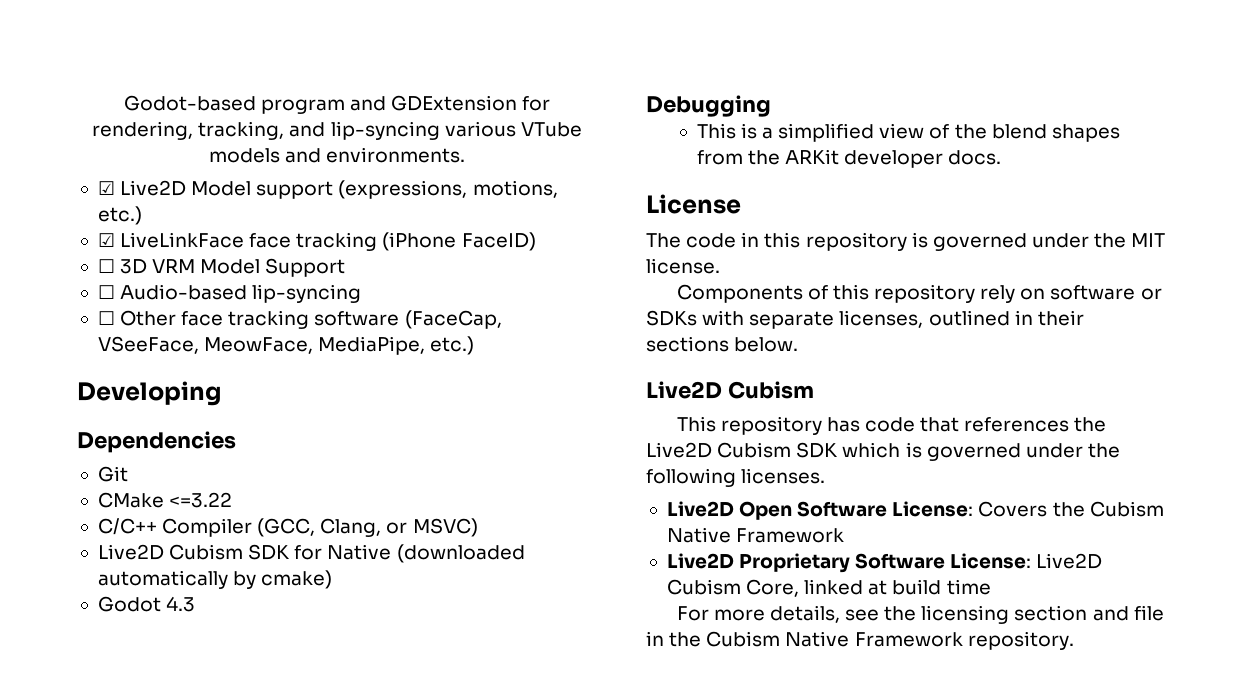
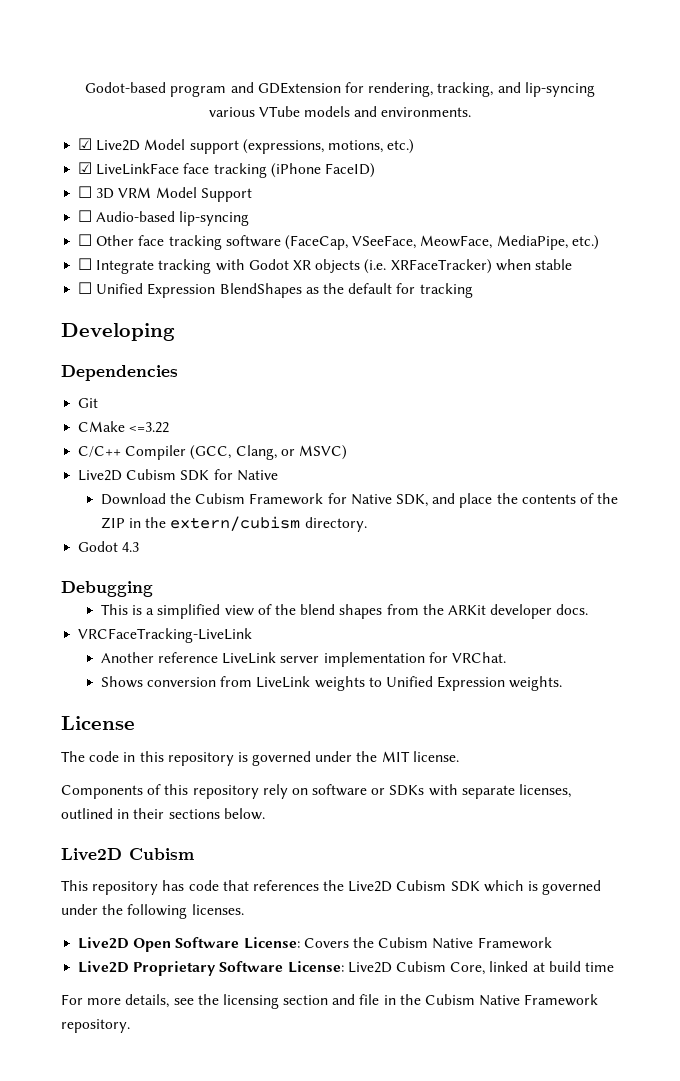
+ ☐ Integrate tracking with Godot XR objects (i.e. XRFaceTracker) when stable
+ ☐ Unified Expression BlendShapes as the default for tracking
- Live2D Cubism SDK for Native (downloaded automatically by cmake)
+ Live2D Cubism SDK for Native
+ Download the Cubism Framework for Native SDK, and place the contents of the ZIP in the extern/cubism directory.
+ VRCFaceTracking-LiveLink
+ Another reference LiveLink server implementation for VRChat.
+ Shows conversion from LiveLink weights to Unified Expression weights.

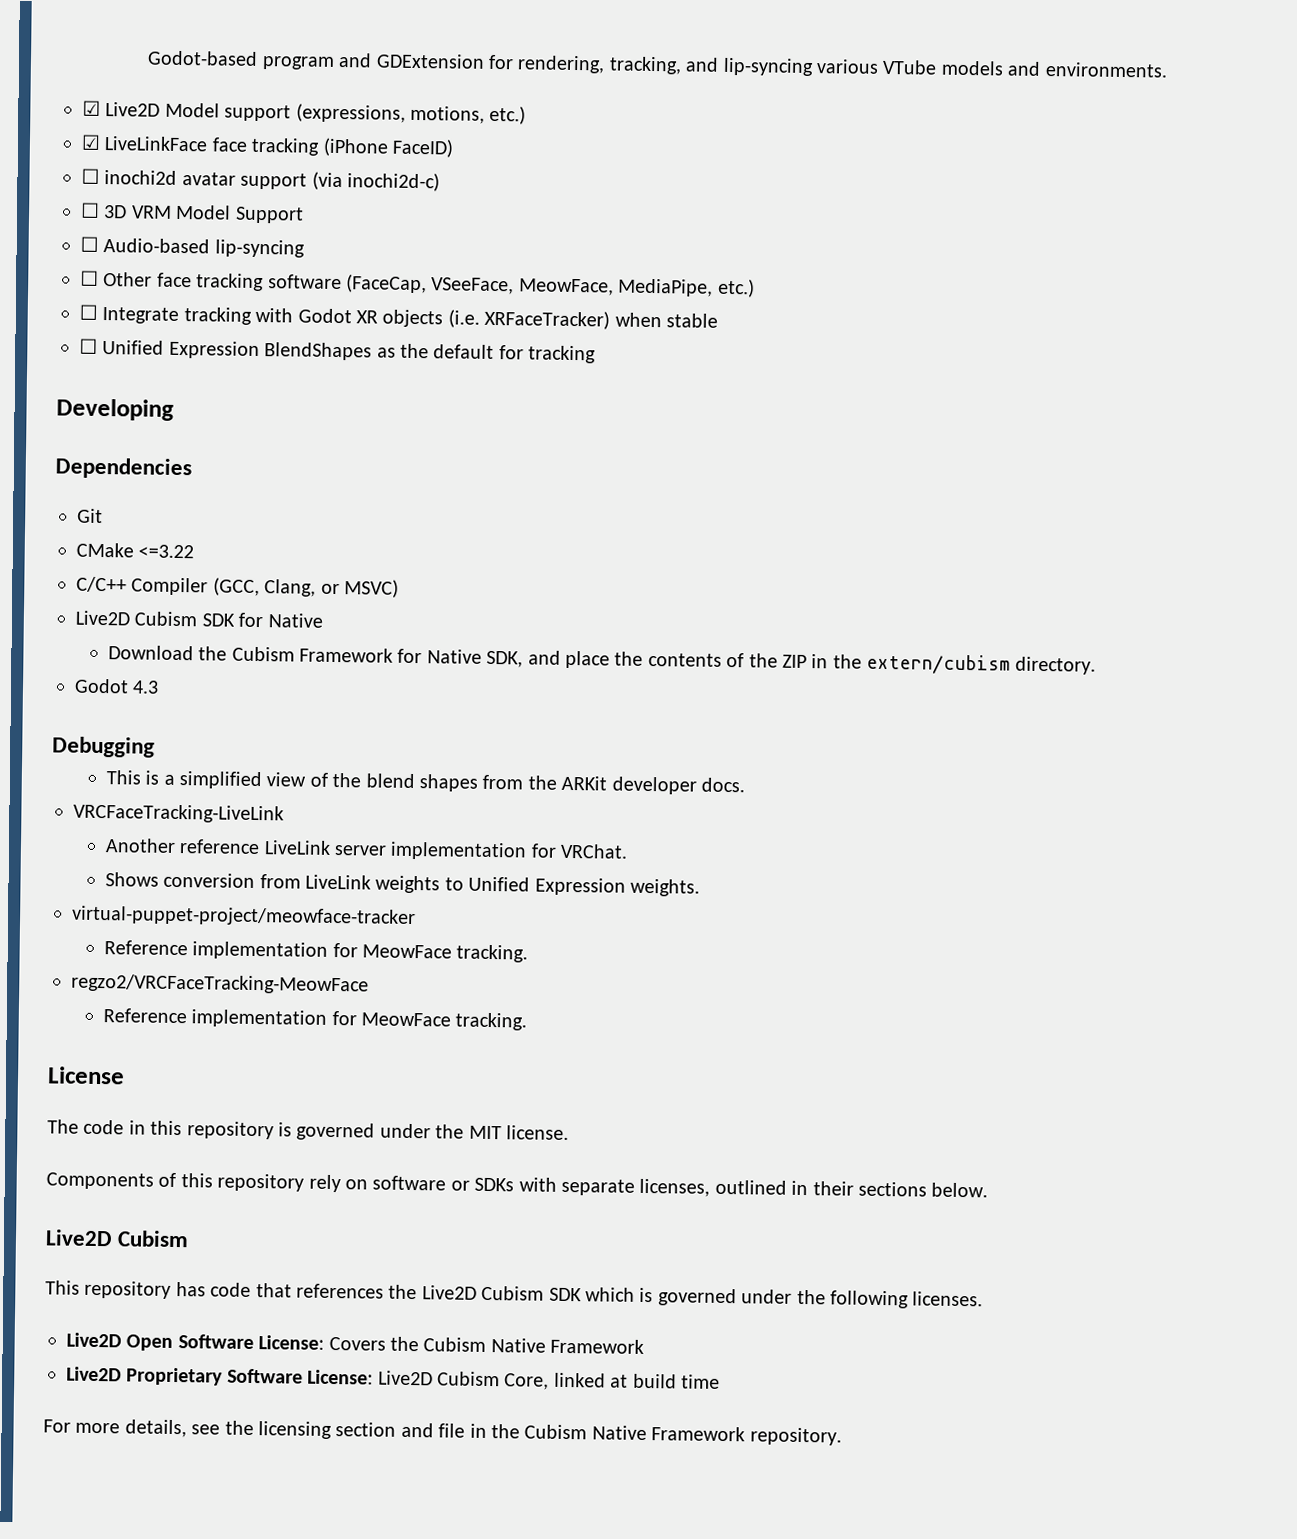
+ ☐ inochi2d avatar support (via inochi2d-c)
+ virtual-puppet-project/meowface-tracker
+ Reference implementation for MeowFace tracking.
+ regzo2/VRCFaceTracking-MeowFace
+ Reference implementation for MeowFace tracking.

